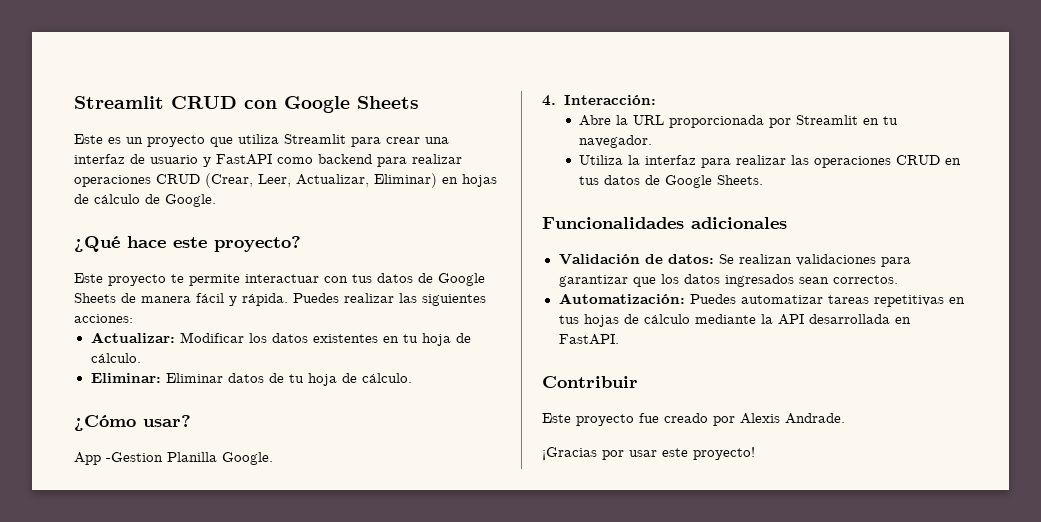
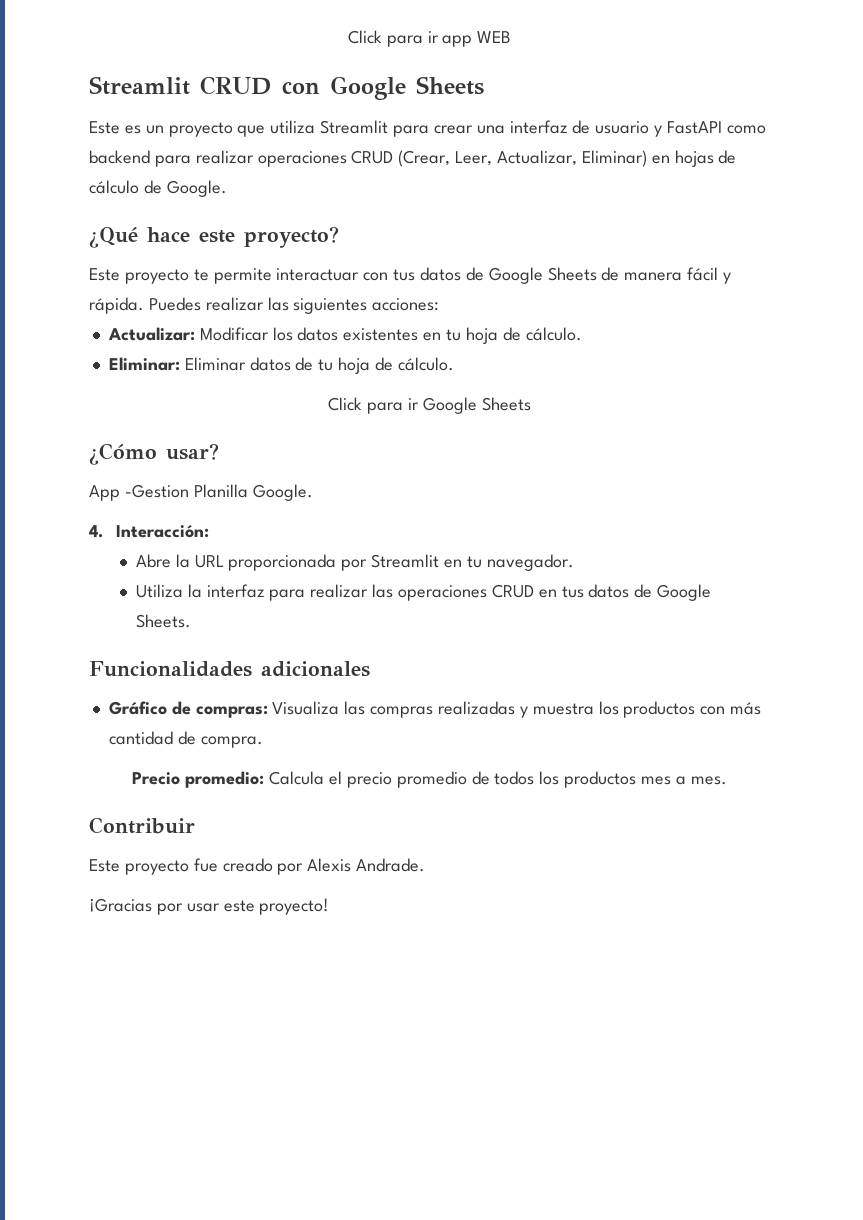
+ Click para ir app WEB
+ Click para ir Google Sheets
- Validación de datos: Se realizan validaciones para garantizar que los datos ingresados sean correctos.
- Automatización: Puedes automatizar tareas repetitivas en tus hojas de cálculo mediante la API desarrollada en FastAPI.
+ Gráfico de compras: Visualiza las compras realizadas y muestra los productos con más cantidad de compra.
+ Precio promedio: Calcula el precio promedio de todos los productos mes a mes.

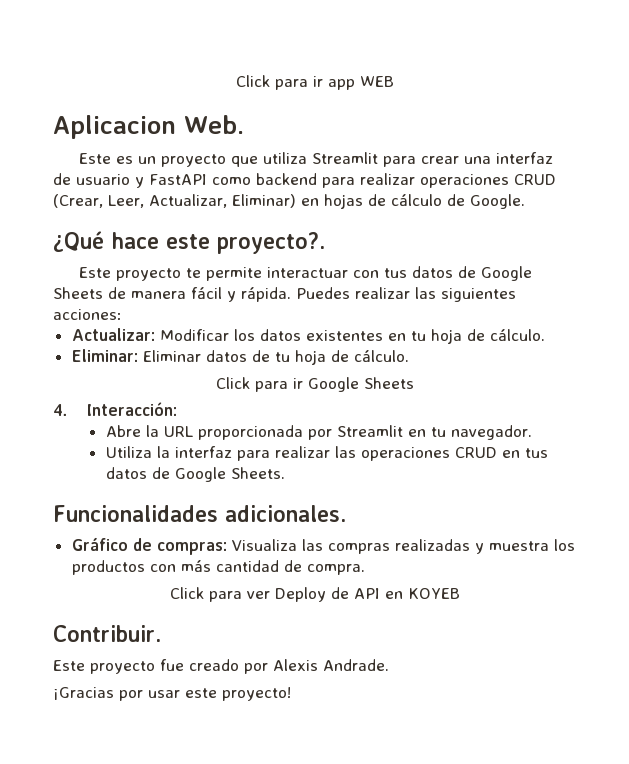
- Streamlit CRUD con Google Sheets
+ Aplicacion Web.
- ¿Qué hace este proyecto?
+ ¿Qué hace este proyecto?.
- ¿Cómo usar?
- App -Gestion Planilla Google.
- Funcionalidades adicionales
+ Funcionalidades adicionales.
- Precio promedio: Calcula el precio promedio de todos los productos mes a mes.
- Contribuir
+ Click para ver Deploy de API en KOYEB
+ Contribuir.

